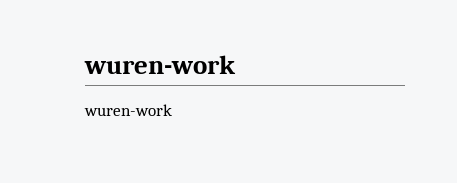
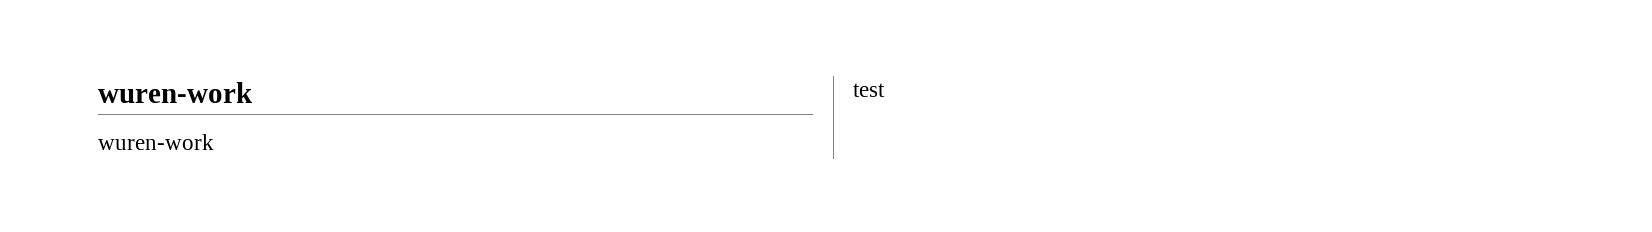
+ test

